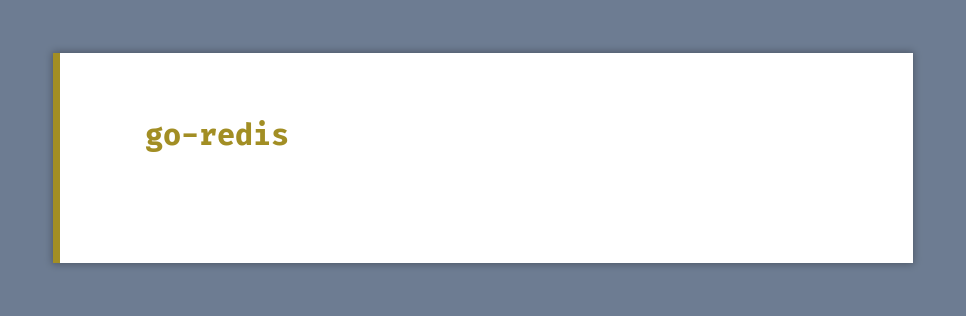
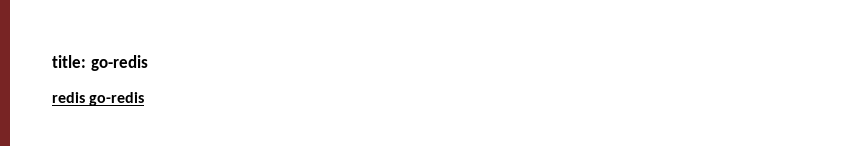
- go-redis
+ title: go-redis
+ redis go-redis

